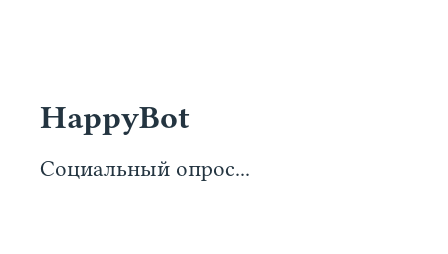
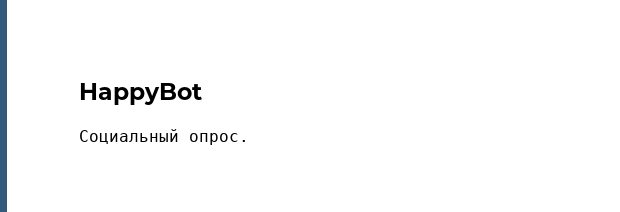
- Социальный опрос...
+ Социальный опрос.

